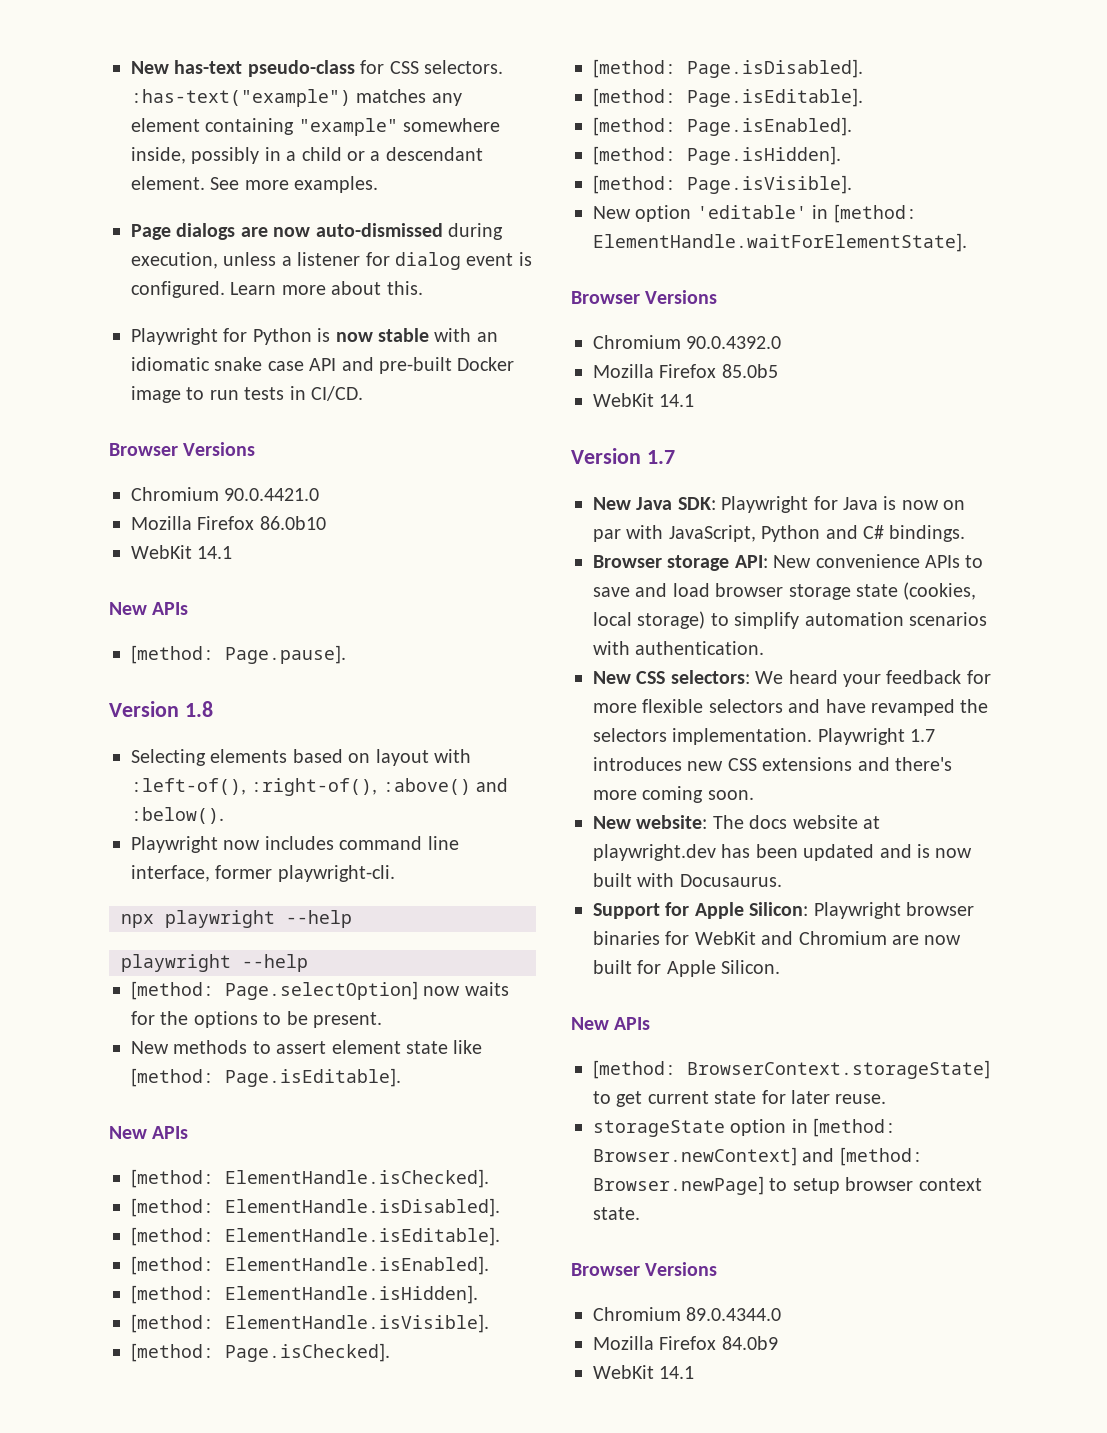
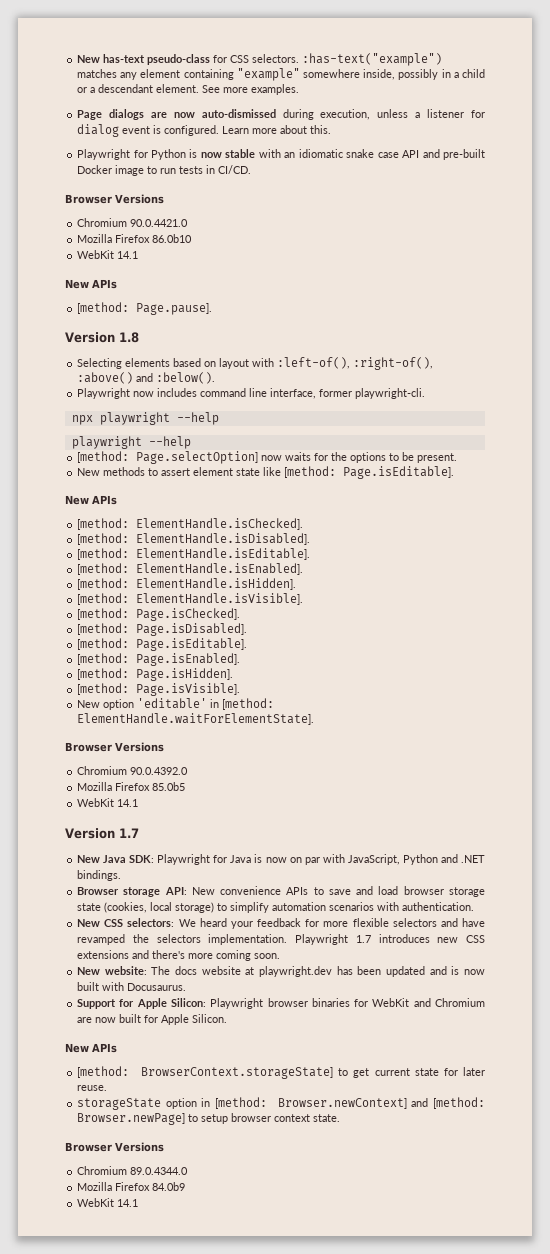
- New Java SDK: Playwright for Java is now on par with JavaScript, Python and C# bindings.
+ New Java SDK: Playwright for Java is now on par with JavaScript, Python and .NET bindings.

